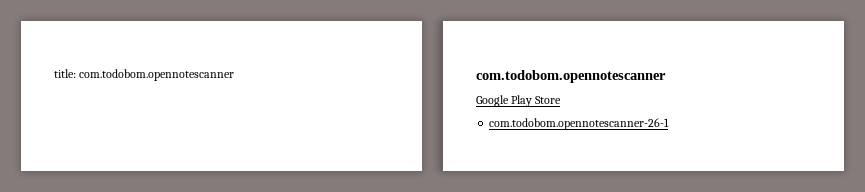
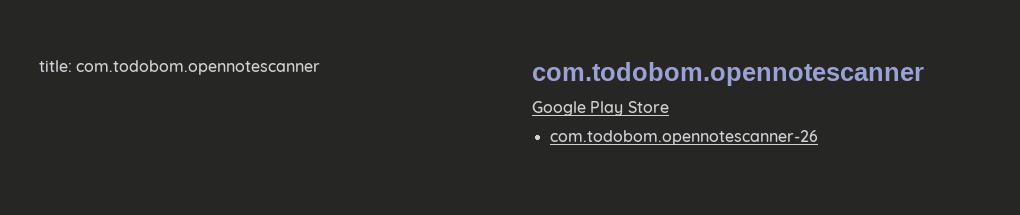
- com.todobom.opennotescanner-26-1
+ com.todobom.opennotescanner-26

